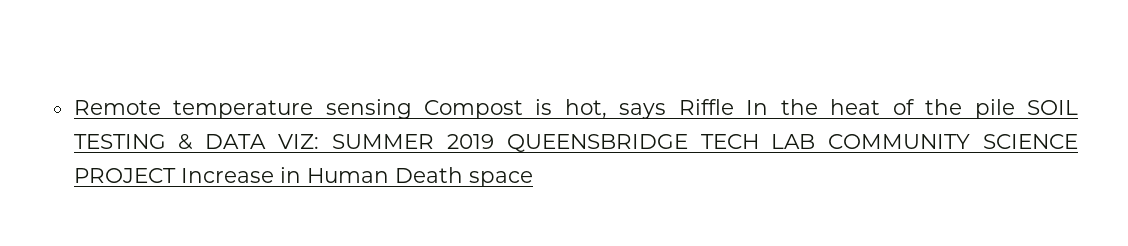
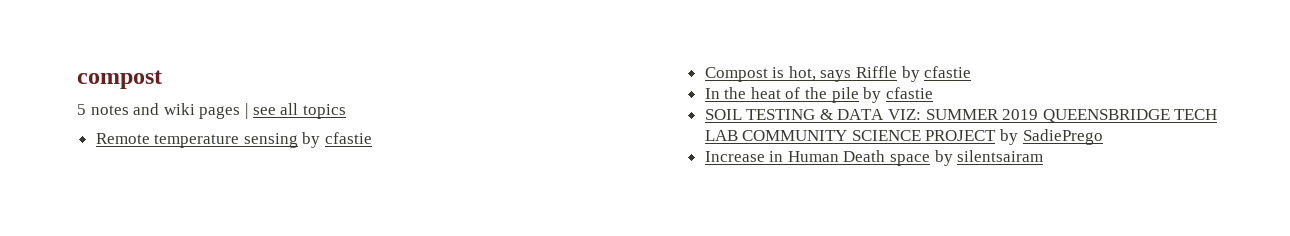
+ compost
+ 5 notes and wiki pages | see all topics
- Remote temperature sensing Compost is hot, says Riffle In the heat of the pile SOIL TESTING & DATA VIZ: SUMMER 2019 QUEENSBRIDGE TECH LAB COMMUNITY SCIENCE PROJECT Increase in Human Death space
+ Remote temperature sensing by cfastie
+ Compost is hot, says Riffle by cfastie
+ In the heat of the pile by cfastie
+ SOIL TESTING & DATA VIZ: SUMMER 2019 QUEENSBRIDGE TECH LAB COMMUNITY SCIENCE PROJECT by SadiePrego
+ Increase in Human Death space by silentsairam

